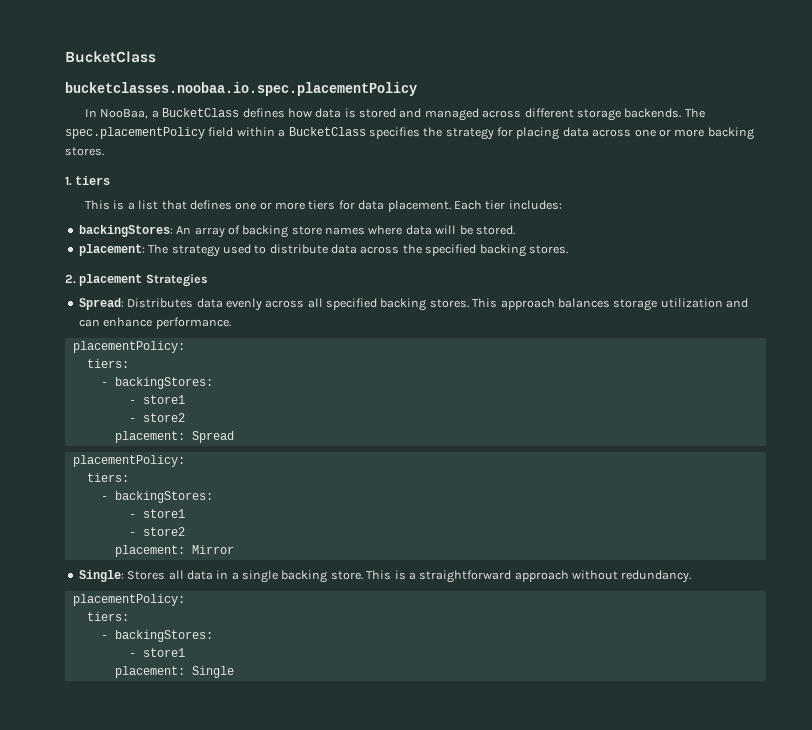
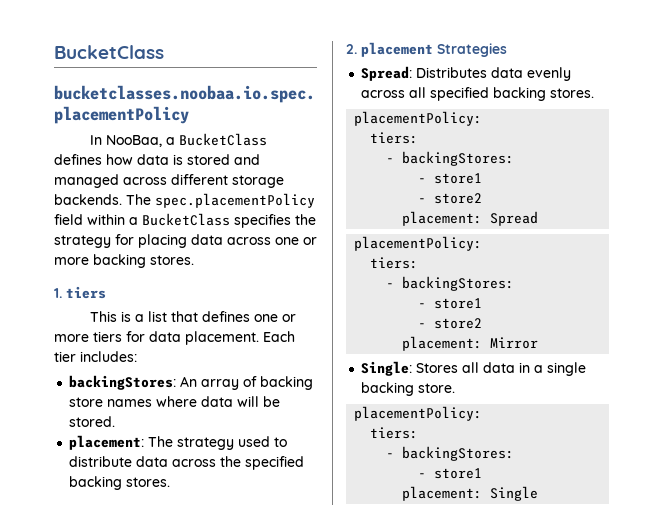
- This approach balances storage utilization and can enhance performance.
- This is a straightforward approach without redundancy.

